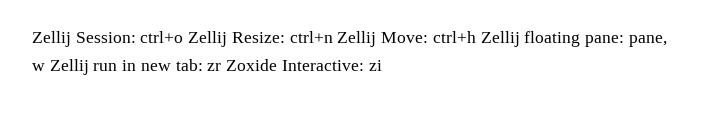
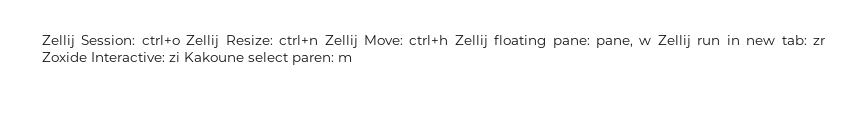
- Zellij Session: ctrl+o Zellij Resize: ctrl+n Zellij Move: ctrl+h Zellij floating pane: pane, w Zellij run in new tab: zr Zoxide Interactive: zi
+ Zellij Session: ctrl+o Zellij Resize: ctrl+n Zellij Move: ctrl+h Zellij floating pane: pane, w Zellij run in new tab: zr Zoxide Interactive: zi Kakoune select paren: m

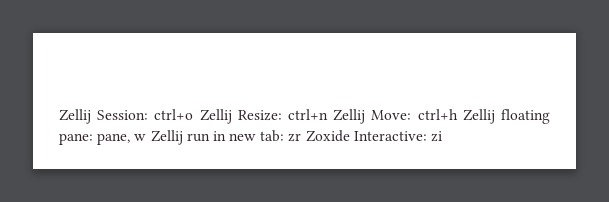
- Zellij Session: ctrl+o Zellij Resize: ctrl+n Zellij Move: ctrl+h Zellij floating pane: pane, w Zellij run in new tab: zr Zoxide Interactive: zi Kakoune select paren: m
+ Zellij Session: ctrl+o Zellij Resize: ctrl+n Zellij Move: ctrl+h Zellij floating pane: pane, w Zellij run in new tab: zr Zoxide Interactive: zi

